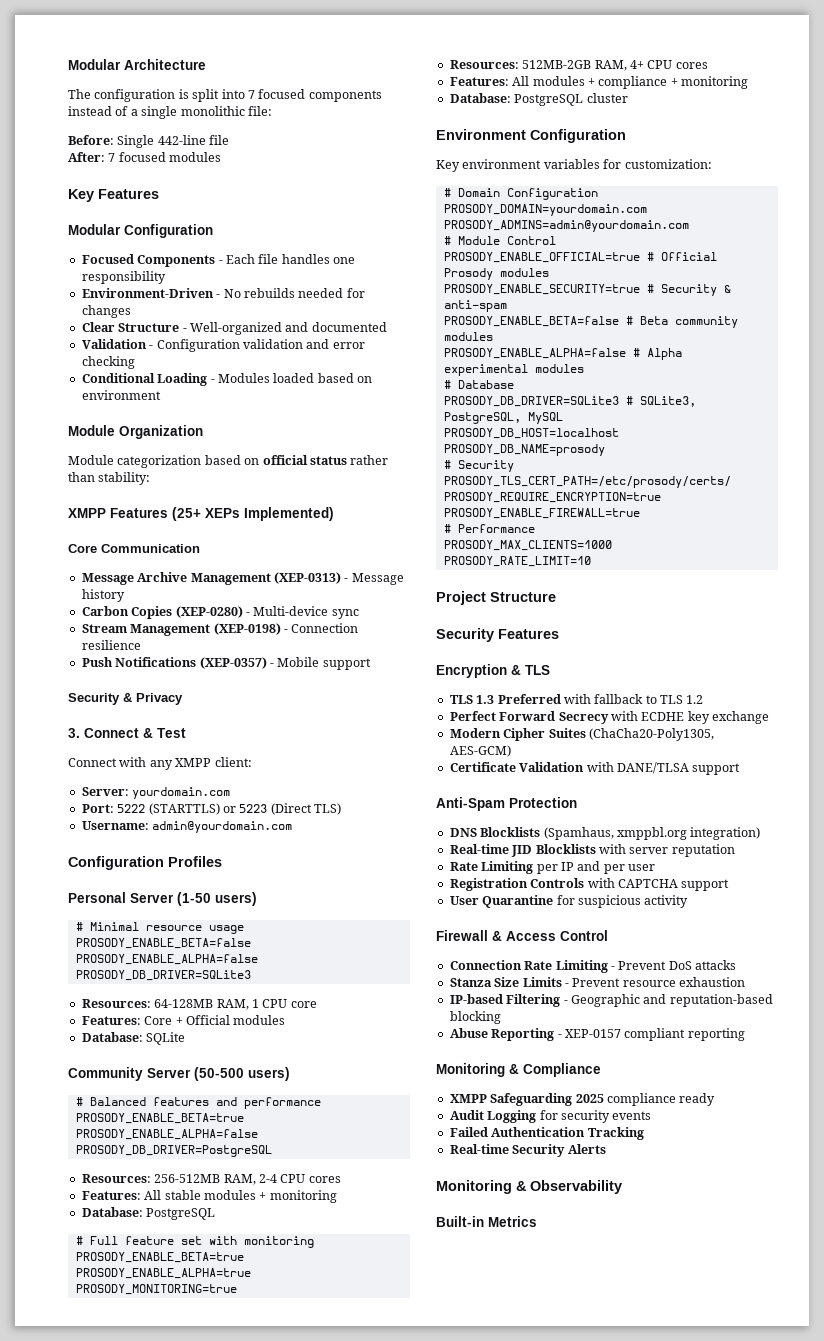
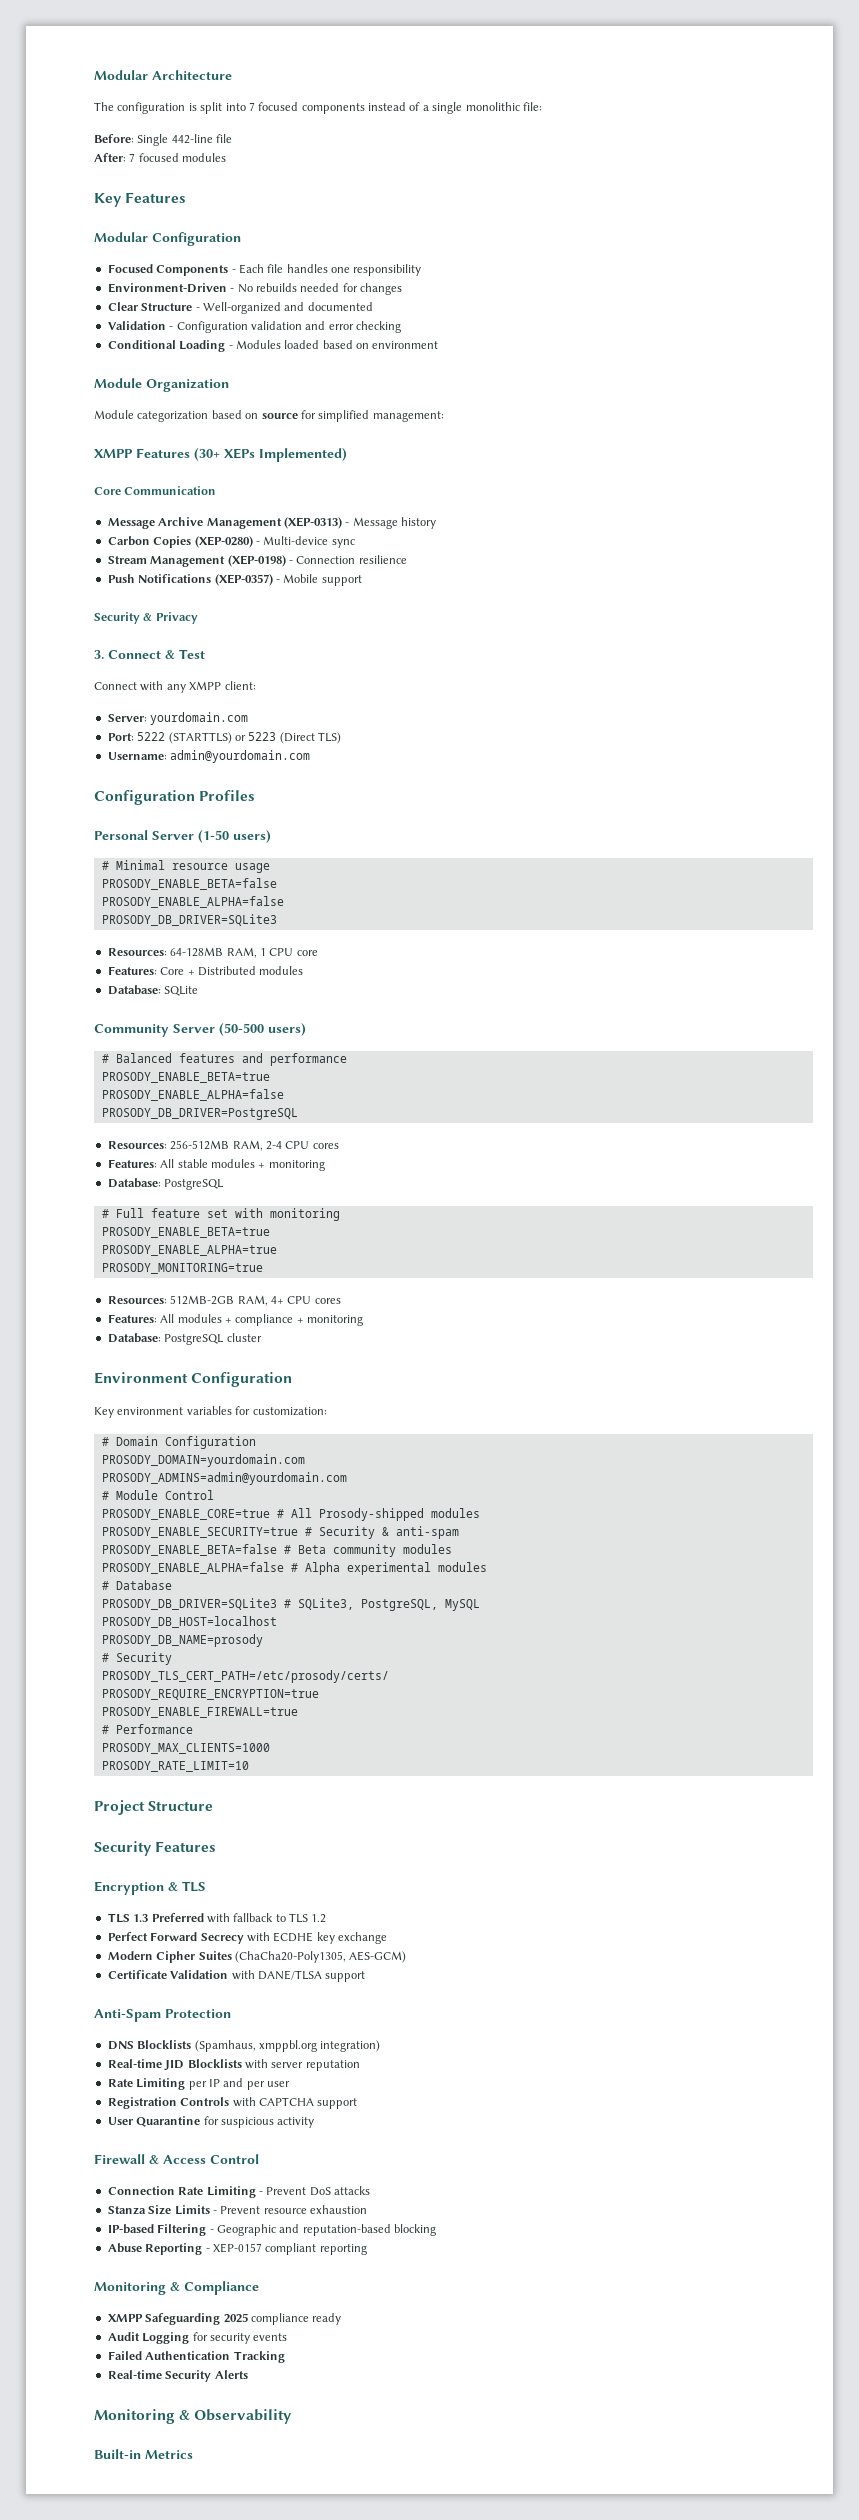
- Module categorization based on official status rather than stability:
+ Module categorization based on source for simplified management:
- XMPP Features (25+ XEPs Implemented)
+ XMPP Features (30+ XEPs Implemented)
- Features: Core + Official modules
+ Features: Core + Distributed modules
- PROSODY_ENABLE_OFFICIAL=true # Official Prosody modules
+ PROSODY_ENABLE_CORE=true # All Prosody-shipped modules

